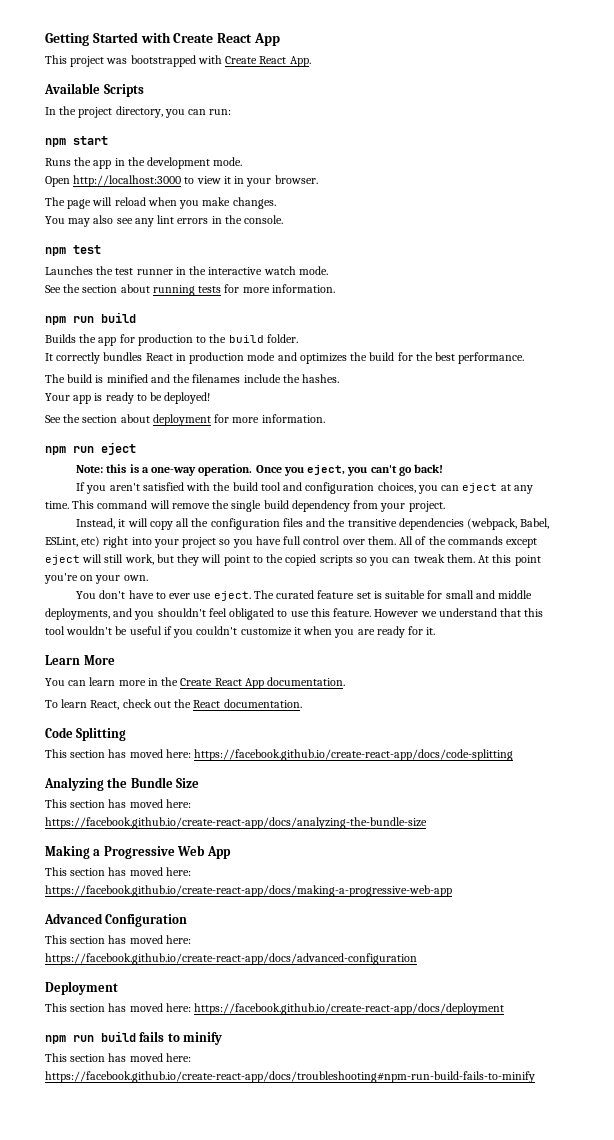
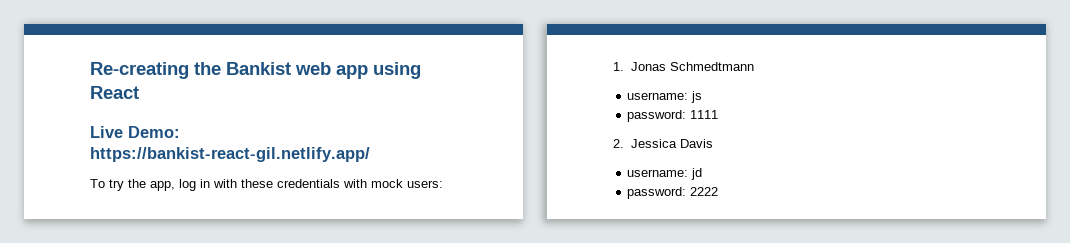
- Getting Started with Create React App
- This project was bootstrapped with Create React App.
- Available Scripts
- In the project directory, you can run:
- npm start
- Runs the app in the development mode.
- Open http://localhost:3000 to view it in your browser.
- The page will reload when you make changes.
- You may also see any lint errors in the console.
- npm test
- Launches the test runner in the interactive watch mode.
- See the section about running tests for more information.
- npm run build
- Builds the app for production to the build folder.
- It correctly bundles React in production mode and optimizes the build for the best performance.
- The build is minified and the filenames include the hashes.
- Your app is ready to be deployed!
- See the section about deployment for more information.
- npm run eject
- Note: this is a one-way operation. Once you eject, you can't go back!
- If you aren't satisfied with the build tool and configuration choices, you can eject at any time. This command will remove the single build dependency from your project.
- Instead, it will copy all the configuration files and the transitive dependencies (webpack, Babel, ESLint, etc) right into your project so you have full control over them. All of the commands except eject will still work, but they will point to the copied scripts so you can tweak them. At this point you're on your own.
- You don't have to ever use eject. The curated feature set is suitable for small and middle deployments, and you shouldn't feel obligated to use this feature. However we understand that this tool wouldn't be useful if you couldn't customize it when you are ready for it.
- Learn More
- You can learn more in the Create React App documentation.
- To learn React, check out the React documentation.
- Code Splitting
- This section has moved here: https://facebook.github.io/create-react-app/docs/code-splitting
- Analyzing the Bundle Size
- This section has moved here: https://facebook.github.io/create-react-app/docs/analyzing-the-bundle-size
- Making a Progressive Web App
- This section has moved here: https://facebook.github.io/create-react-app/docs/making-a-progressive-web-app
- Advanced Configuration
- This section has moved here: https://facebook.github.io/create-react-app/docs/advanced-configuration
- Deployment
- This section has moved here: https://facebook.github.io/create-react-app/docs/deployment
- npm run build fails to minify
- This section has moved here: https://facebook.github.io/create-react-app/docs/troubleshooting#npm-run-build-fails-to-minify
+ Re-creating the Bankist web app using React
+ Live Demo: https://bankist-react-gil.netlify.app/
+ To try the app, log in with these credentials with mock users:
+ 1. Jonas Schmedtmann
+ username: js
+ password: 1111
+ 2. Jessica Davis
+ username: jd
+ password: 2222

